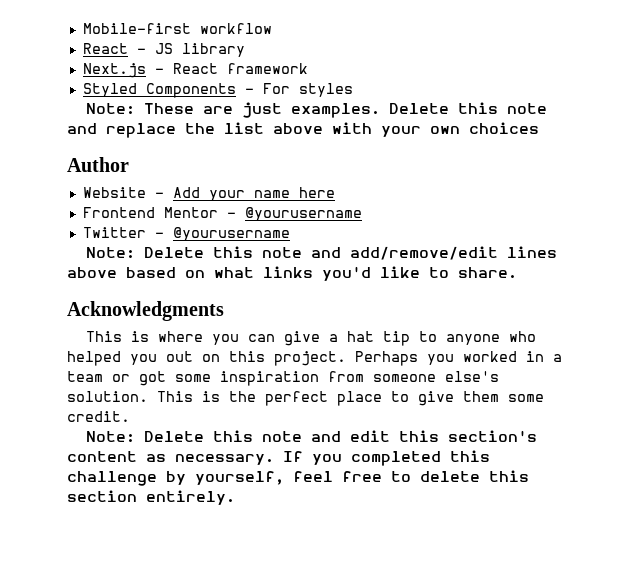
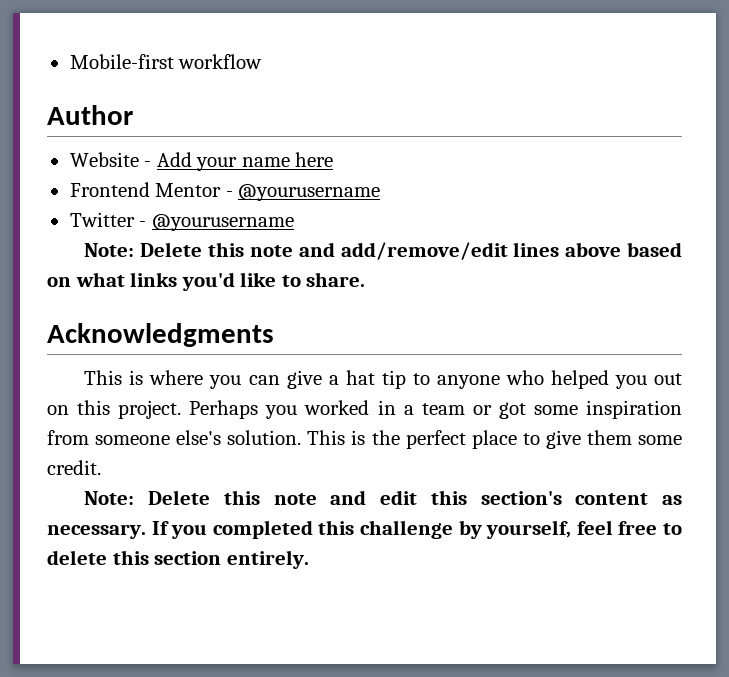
- React - JS library
- Next.js - React framework
- Styled Components - For styles
- Note: These are just examples. Delete this note and replace the list above with your own choices

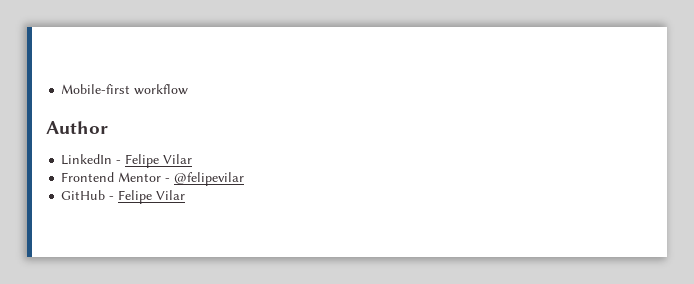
- Website - Add your name here
- Frontend Mentor - @yourusername
- Twitter - @yourusername
- Note: Delete this note and add/remove/edit lines above based on what links you'd like to share.
- Acknowledgments
- This is where you can give a hat tip to anyone who helped you out on this project. Perhaps you worked in a team or got some inspiration from someone else's solution. This is the perfect place to give them some credit.
- Note: Delete this note and edit this section's content as necessary. If you completed this challenge by yourself, feel free to delete this section entirely.
+ LinkedIn - Felipe Vilar
+ Frontend Mentor - @felipevilar
+ GitHub - Felipe Vilar

